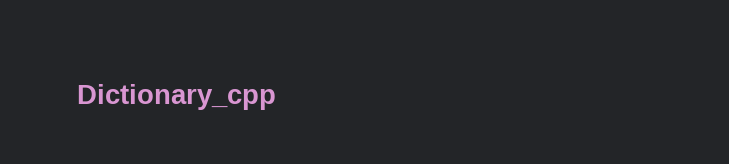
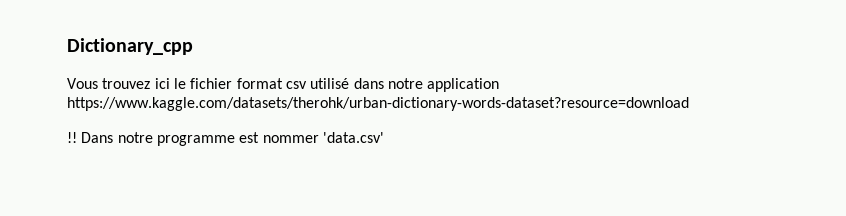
+ Vous trouvez ici le fichier format csv utilisé dans notre application https://www.kaggle.com/datasets/therohk/urban-dictionary-words-dataset?resource=download
+ !! Dans notre programme est nommer 'data.csv'

